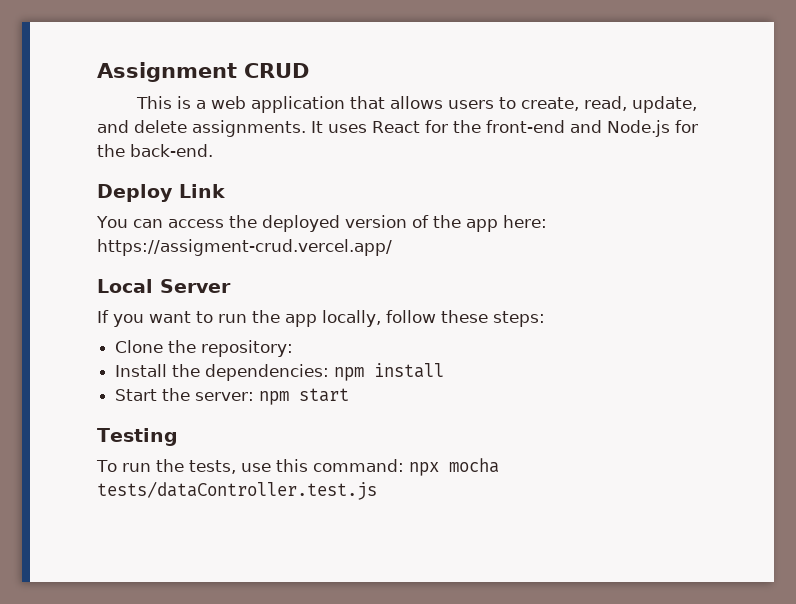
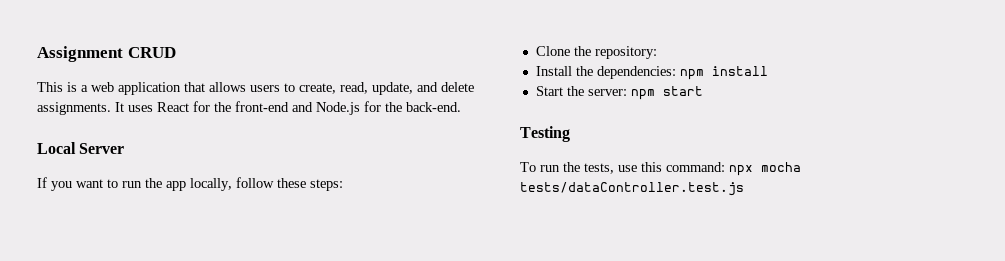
- Deploy Link
- You can access the deployed version of the app here: https://assigment-crud.vercel.app/

